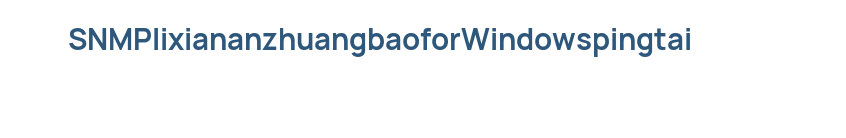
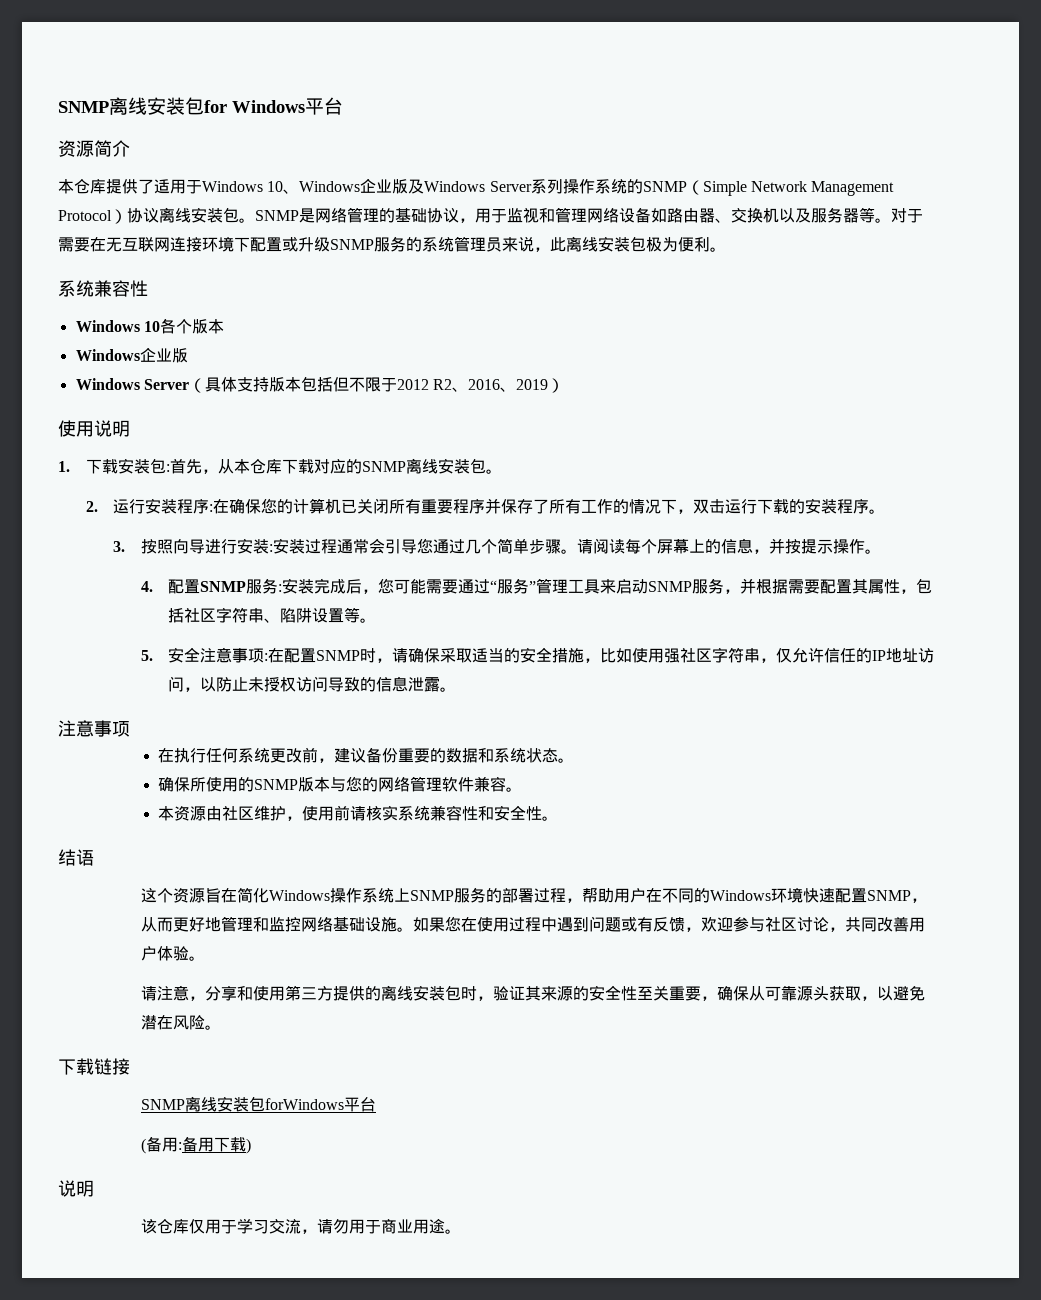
- SNMPlixiananzhuangbaoforWindowspingtai
+ SNMP离线安装包for Windows平台
+ 资源简介
+ 本仓库提供了适用于Windows 10、Windows企业版及Windows Server系列操作系统的SNMP（Simple Network Management Protocol）协议离线安装包。SNMP是网络管理的基础协议，用于监视和管理网络设备如路由器、交换机以及服务器等。对于需要在无互联网连接环境下配置或升级SNMP服务的系统管理员来说，此离线安装包极为便利。
+ 系统兼容性
+ Windows 10各个版本
+ Windows企业版
+ Windows Server（具体支持版本包括但不限于2012 R2、2016、2019）
+ 使用说明
+ 1.下载安装包:首先，从本仓库下载对应的SNMP离线安装包。
+ 2.运行安装程序:在确保您的计算机已关闭所有重要程序并保存了所有工作的情况下，双击运行下载的安装程序。
+ 3.按照向导进行安装:安装过程通常会引导您通过几个简单步骤。请阅读每个屏幕上的信息，并按提示操作。
+ 4.配置SNMP服务:安装完成后，您可能需要通过“服务”管理工具来启动SNMP服务，并根据需要配置其属性，包括社区字符串、陷阱设置等。
+ 5.安全注意事项:在配置SNMP时，请确保采取适当的安全措施，比如使用强社区字符串，仅允许信任的IP地址访问，以防止未授权访问导致的信息泄露。
+ 注意事项
+ 在执行任何系统更改前，建议备份重要的数据和系统状态。
+ 确保所使用的SNMP版本与您的网络管理软件兼容。
+ 本资源由社区维护，使用前请核实系统兼容性和安全性。
+ 结语
+ 这个资源旨在简化Windows操作系统上SNMP服务的部署过程，帮助用户在不同的Windows环境快速配置SNMP，从而更好地管理和监控网络基础设施。如果您在使用过程中遇到问题或有反馈，欢迎参与社区讨论，共同改善用户体验。
+ 请注意，分享和使用第三方提供的离线安装包时，验证其来源的安全性至关重要，确保从可靠源头获取，以避免潜在风险。
+ 下载链接
+ SNMP离线安装包forWindows平台
+ (备用:备用下载)
+ 说明
+ 该仓库仅用于学习交流，请勿用于商业用途。

